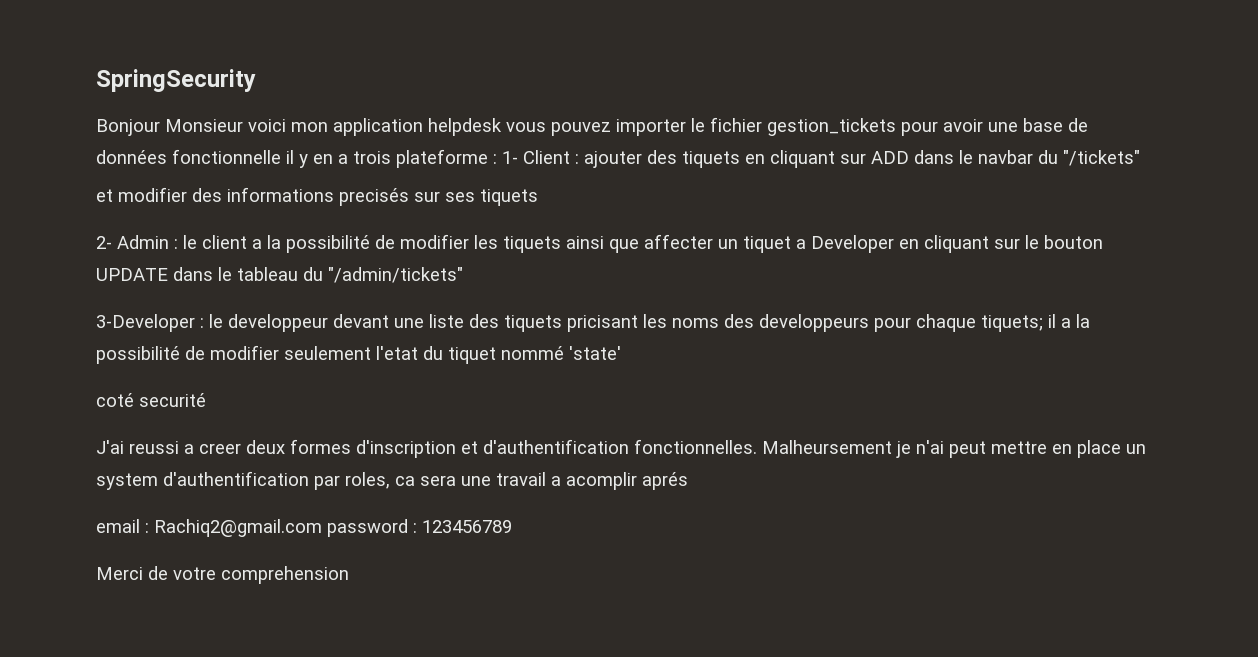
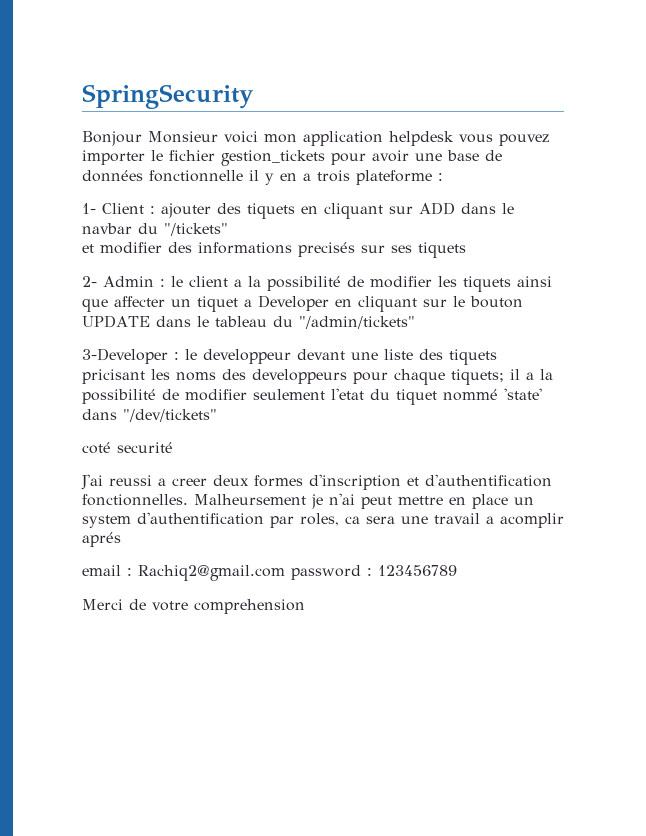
- Bonjour Monsieur voici mon application helpdesk vous pouvez importer le fichier gestion_tickets pour avoir une base de données fonctionnelle il y en a trois plateforme : 1- Client : ajouter des tiquets en cliquant sur ADD dans le navbar du "/tickets"
+ Bonjour Monsieur voici mon application helpdesk vous pouvez importer le fichier gestion_tickets pour avoir une base de données fonctionnelle il y en a trois plateforme :
+ 1- Client : ajouter des tiquets en cliquant sur ADD dans le navbar du "/tickets"
- 3-Developer : le developpeur devant une liste des tiquets pricisant les noms des developpeurs pour chaque tiquets; il a la possibilité de modifier seulement l'etat du tiquet nommé 'state'
+ 3-Developer : le developpeur devant une liste des tiquets pricisant les noms des developpeurs pour chaque tiquets; il a la possibilité de modifier seulement l'etat du tiquet nommé 'state' dans "/dev/tickets"

